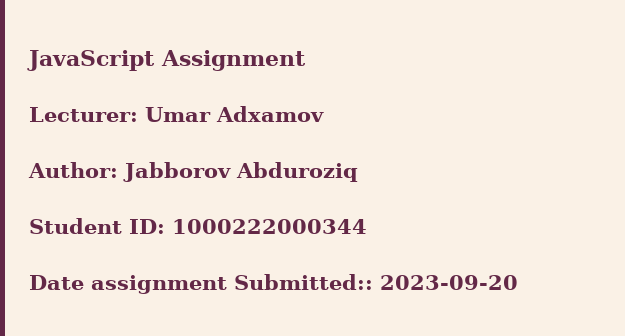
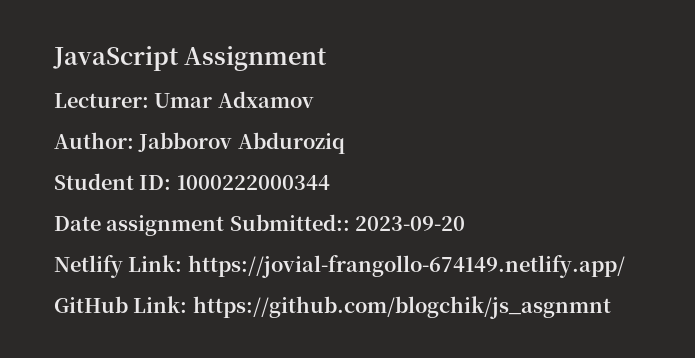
+ Netlify Link: https://jovial-frangollo-674149.netlify.app/
+ GitHub Link: https://github.com/blogchik/js_asgnmnt

